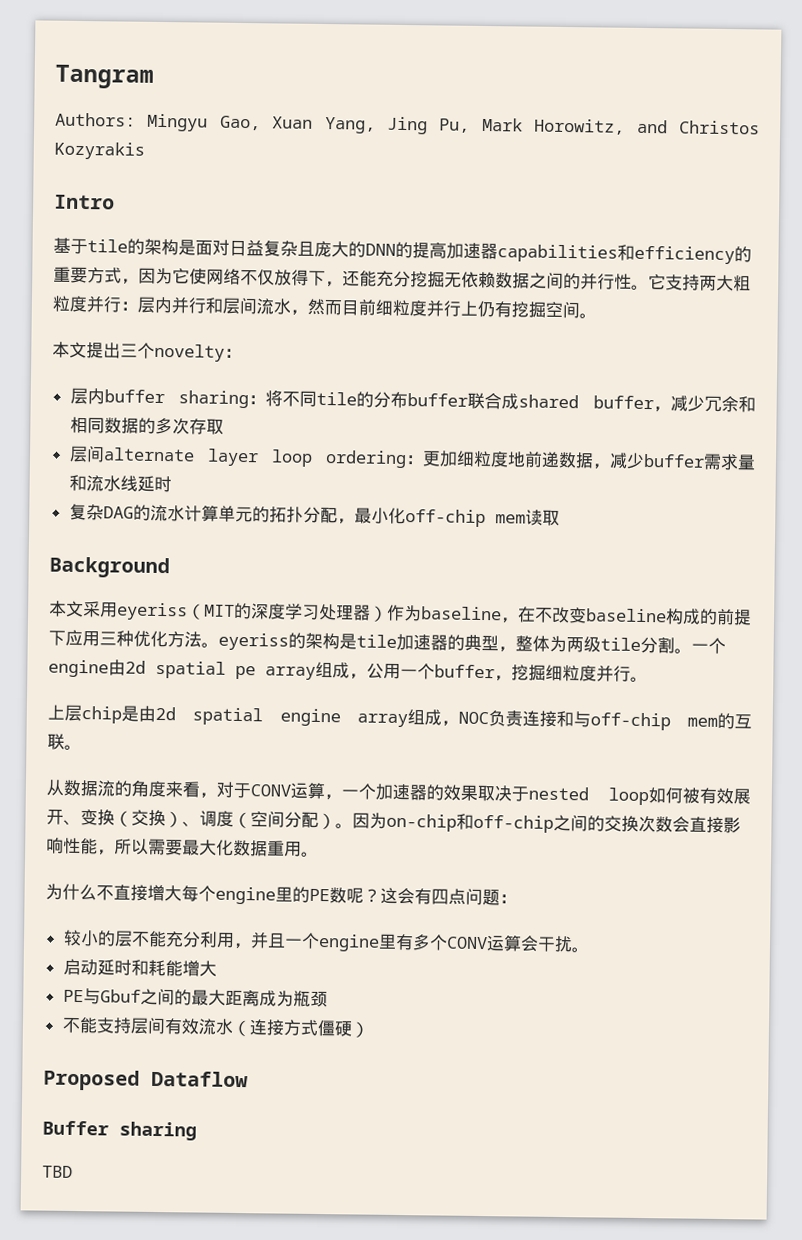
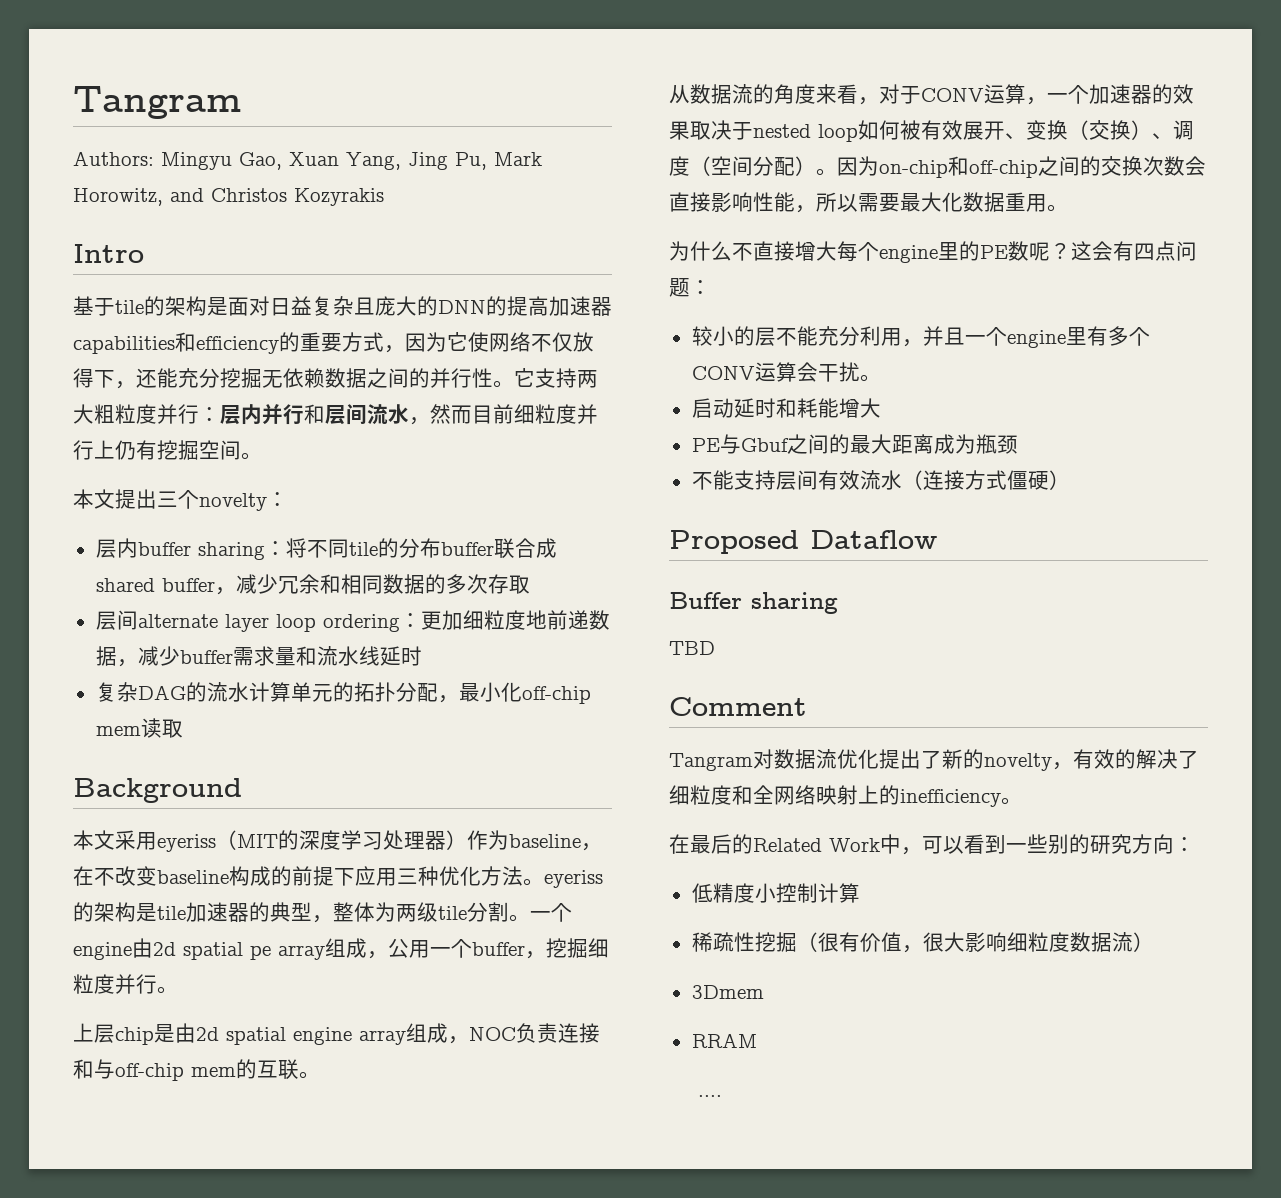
+ Comment
+ Tangram对数据流优化提出了新的novelty，有效的解决了细粒度和全网络映射上的inefficiency。
+ 在最后的Related Work中，可以看到一些别的研究方向：
+ 低精度小控制计算
+ 稀疏性挖掘（很有价值，很大影响细粒度数据流）
+ 3Dmem
+ RRAM
+ ....

